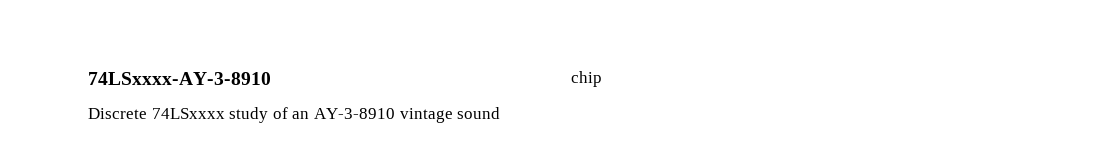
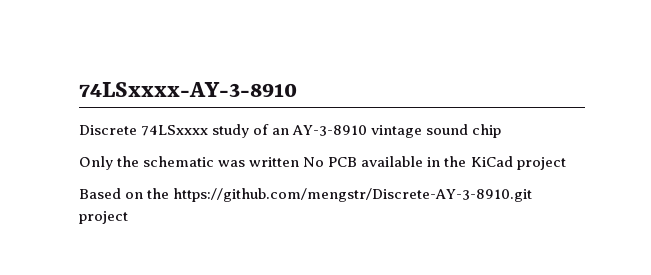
+ Only the schematic was written No PCB available in the KiCad project
+ Based on the https://github.com/mengstr/Discrete-AY-3-8910.git project

